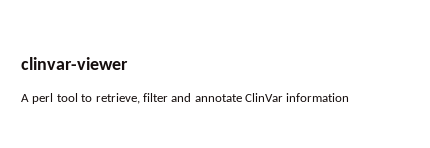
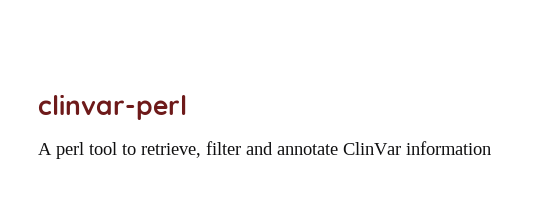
- clinvar-viewer
+ clinvar-perl

